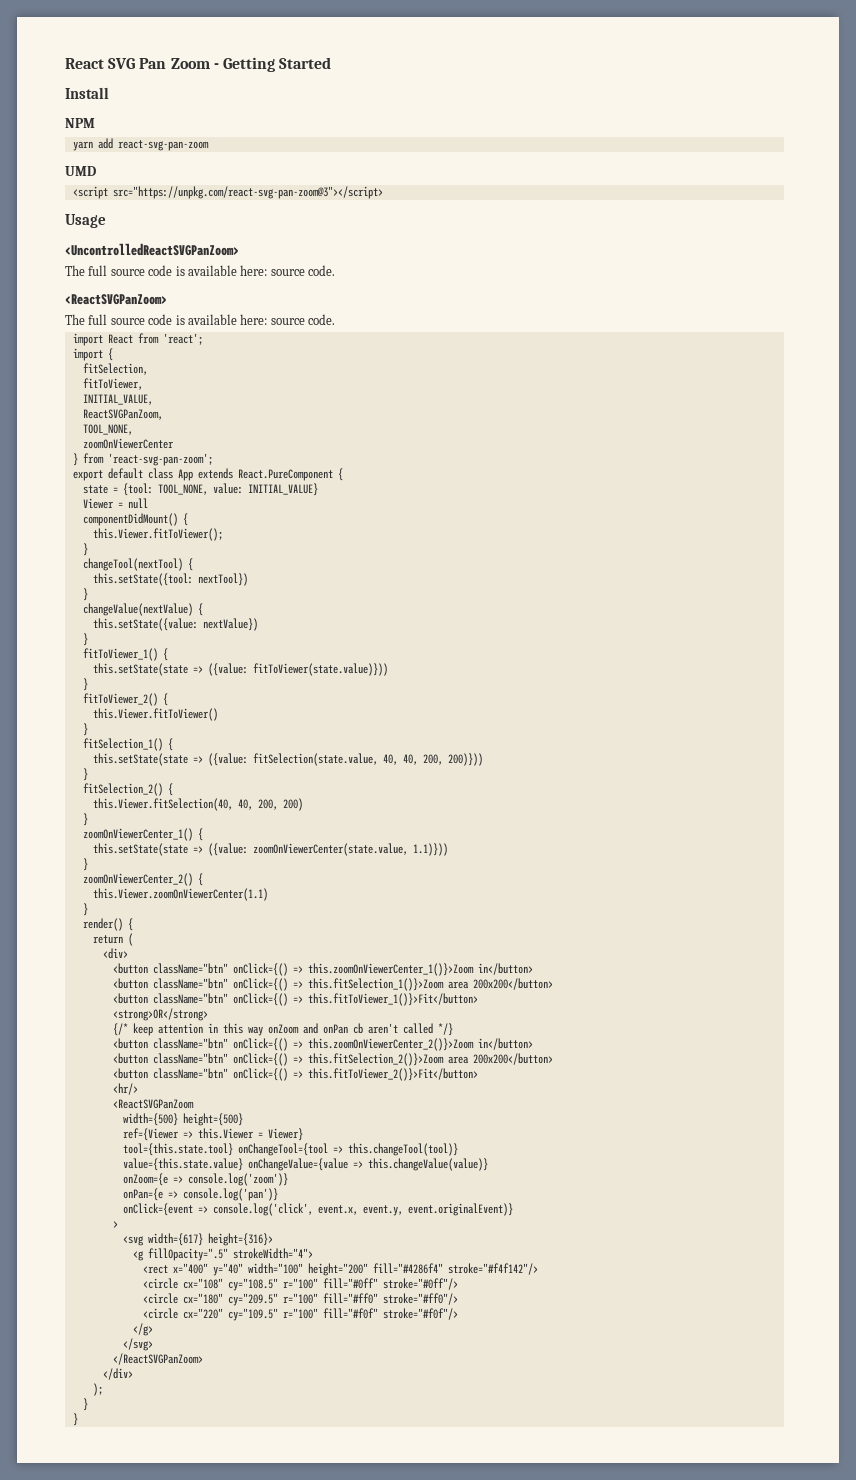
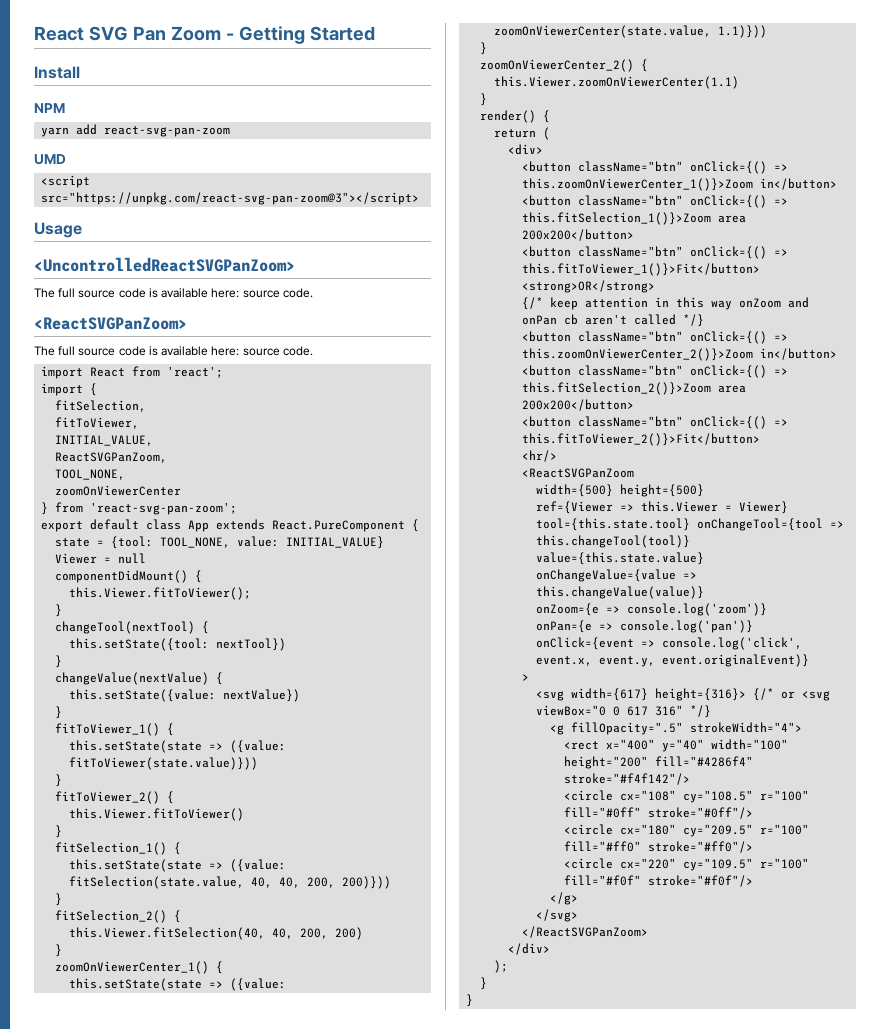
- <svg width={617} height={316}>
+ <svg width={617} height={316}> {/* or <svg viewBox="0 0 617 316" */}

